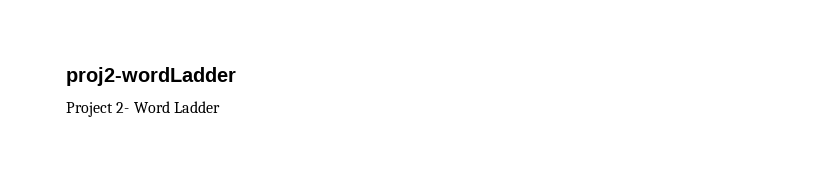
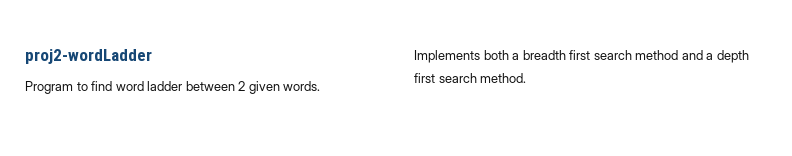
- Project 2- Word Ladder
+ Program to find word ladder between 2 given words. Implements both a breadth first search method and a depth first search method.

